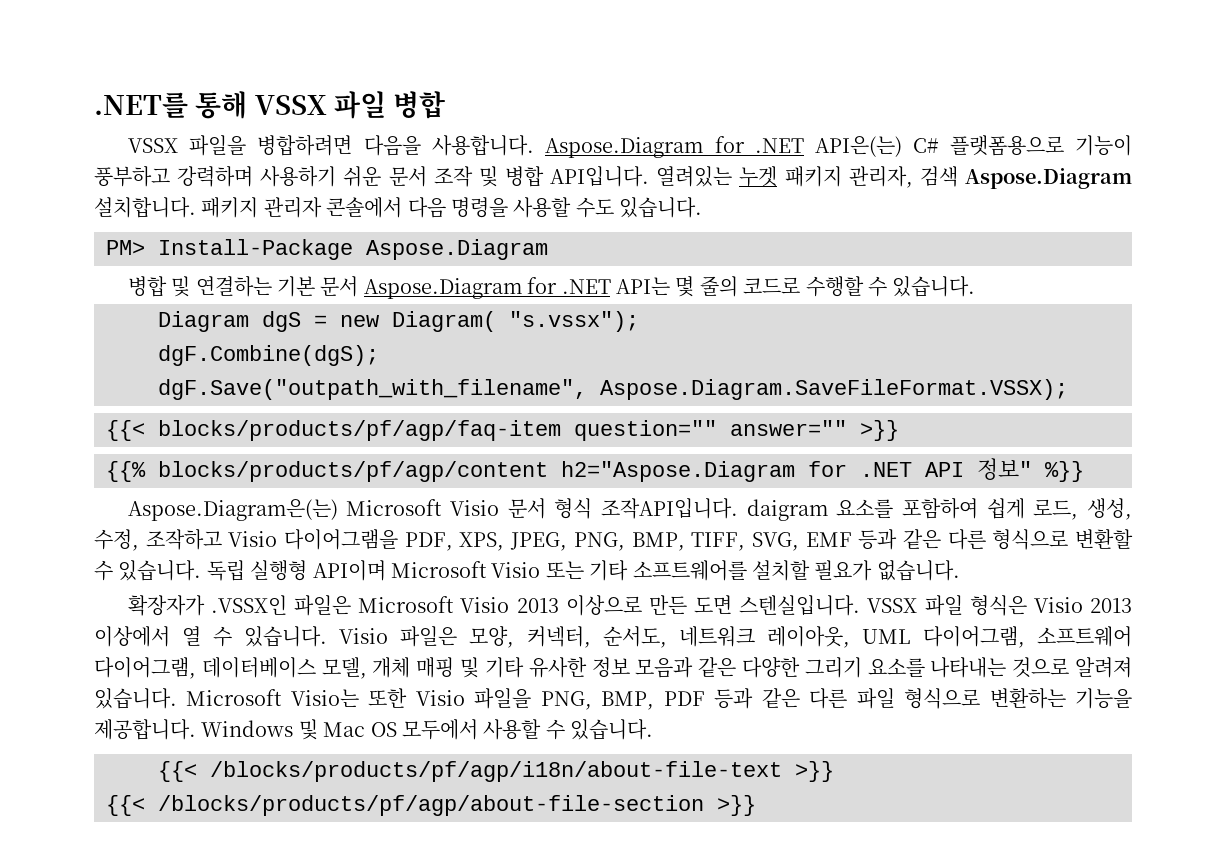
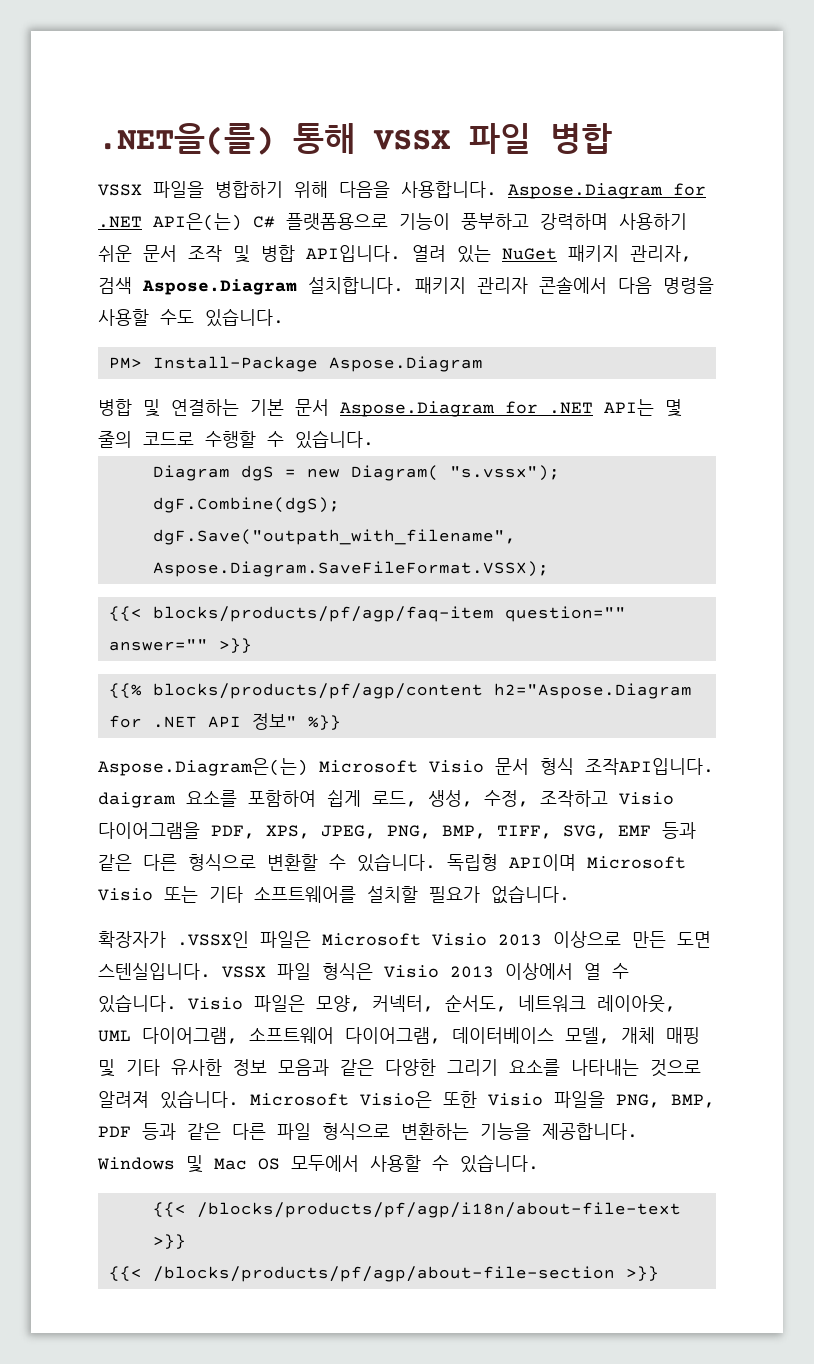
- .NET를 통해 VSSX 파일 병합
+ .NET을(를) 통해 VSSX 파일 병합
- VSSX 파일을 병합하려면 다음을 사용합니다.
+ VSSX 파일을 병합하기 위해 다음을 사용합니다.
- 열려있는 누겟 패키지 관리자, 검색 Aspose.Diagram 설치합니다.
+ 열려 있는 NuGet 패키지 관리자, 검색 Aspose.Diagram 설치합니다.
- 독립 실행형 API이며 Microsoft Visio 또는 기타 소프트웨어를 설치할 필요가 없습니다.
+ 독립형 API이며 Microsoft Visio 또는 기타 소프트웨어를 설치할 필요가 없습니다.
- Microsoft Visio는 또한 Visio 파일을 PNG, BMP, PDF 등과 같은 다른 파일 형식으로 변환하는 기능을 제공합니다.
+ Microsoft Visio은 또한 Visio 파일을 PNG, BMP, PDF 등과 같은 다른 파일 형식으로 변환하는 기능을 제공합니다.

